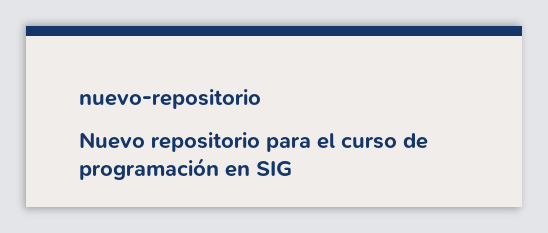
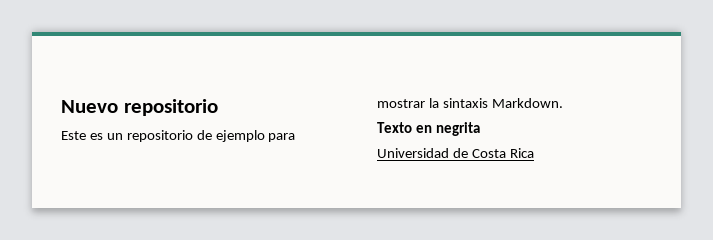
- nuevo-repositorio
- Nuevo repositorio para el curso de programación en SIG
+ Nuevo repositorio
+ Este es un repositorio de ejemplo para mostrar la sintaxis Markdown.
+ Texto en negrita
+ Universidad de Costa Rica

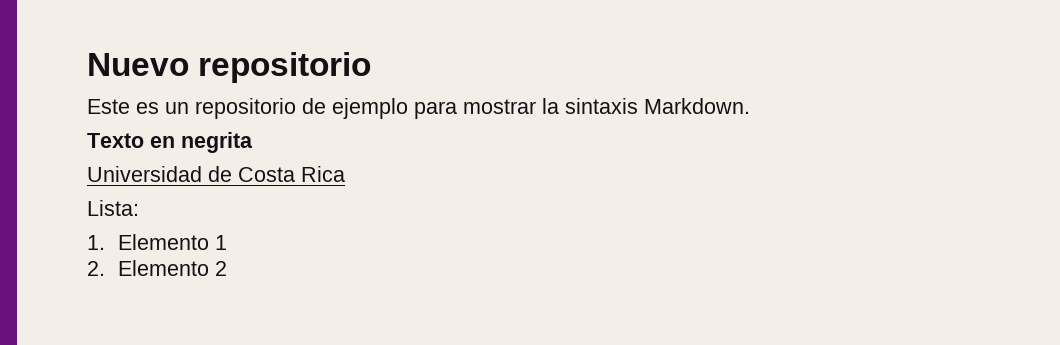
+ Lista:
+ 1. Elemento 1
+ 2. Elemento 2

